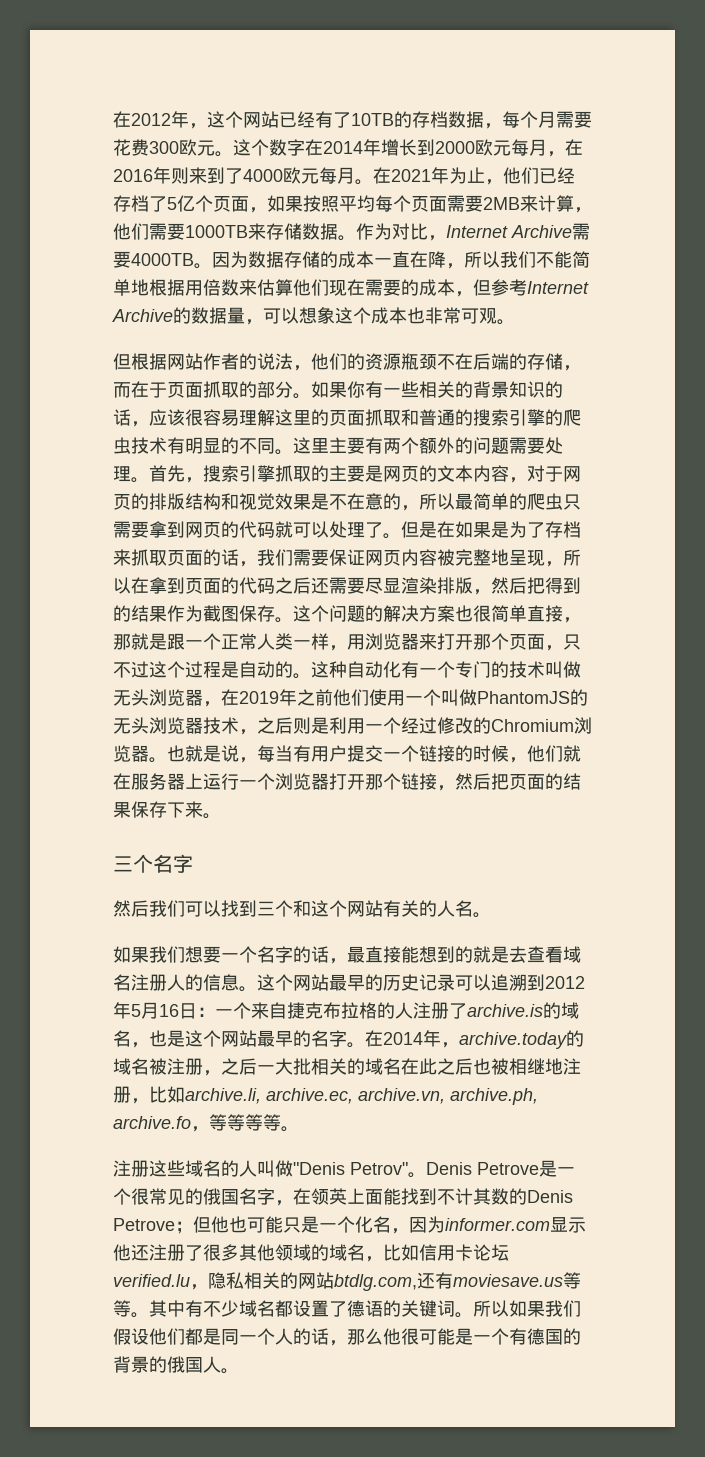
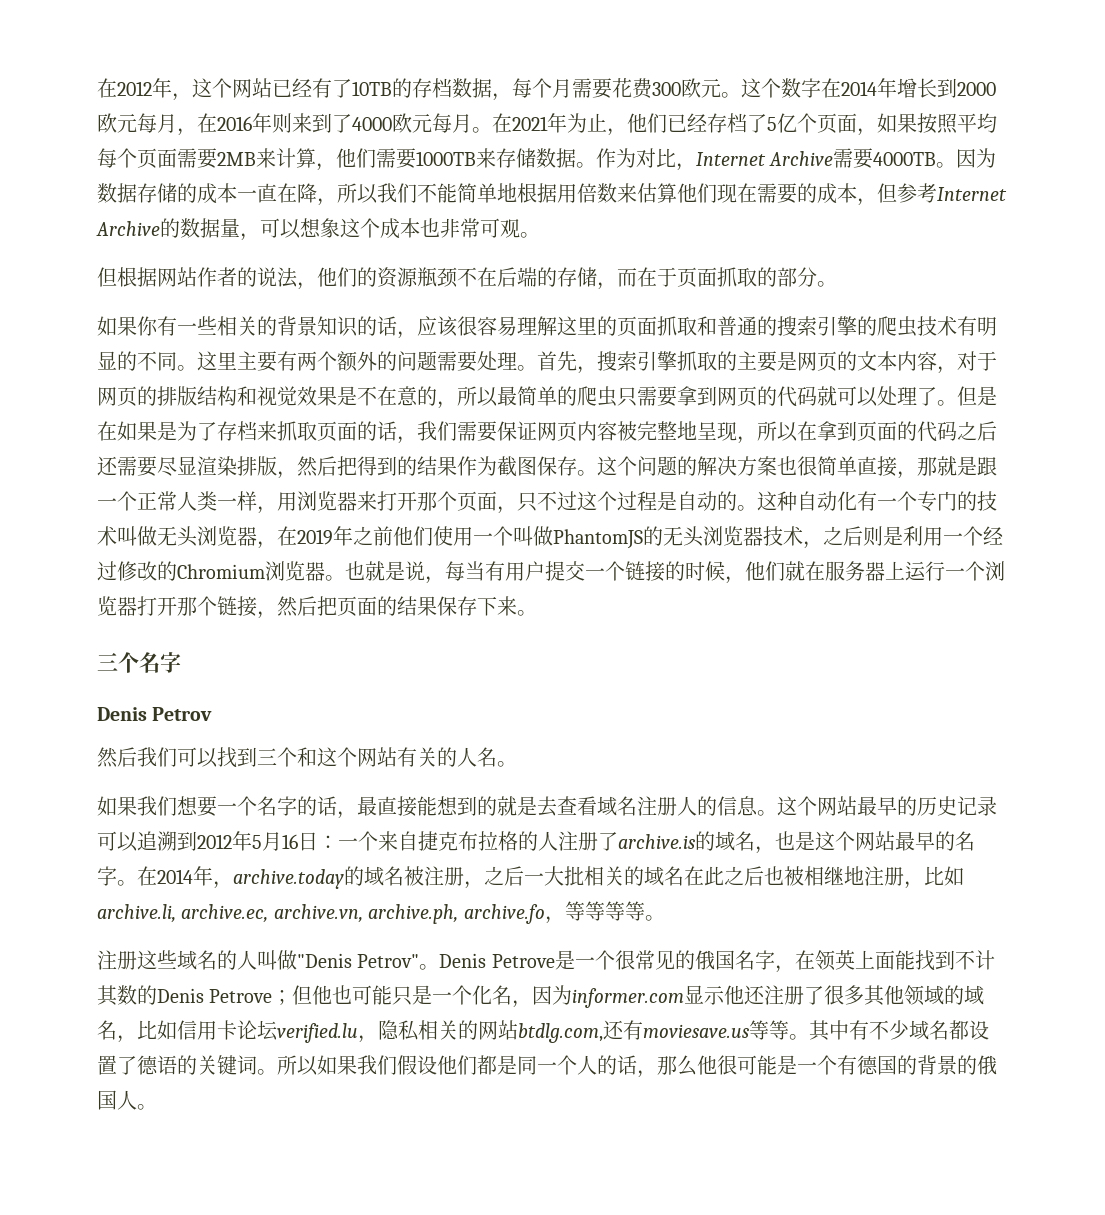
- 但根据网站作者的说法，他们的资源瓶颈不在后端的存储，而在于页面抓取的部分。如果你有一些相关的背景知识的话，应该很容易理解这里的页面抓取和普通的搜索引擎的爬虫技术有明显的不同。
+ 但根据网站作者的说法，他们的资源瓶颈不在后端的存储，而在于页面抓取的部分。
+ 如果你有一些相关的背景知识的话，应该很容易理解这里的页面抓取和普通的搜索引擎的爬虫技术有明显的不同。
+ Denis Petrov

